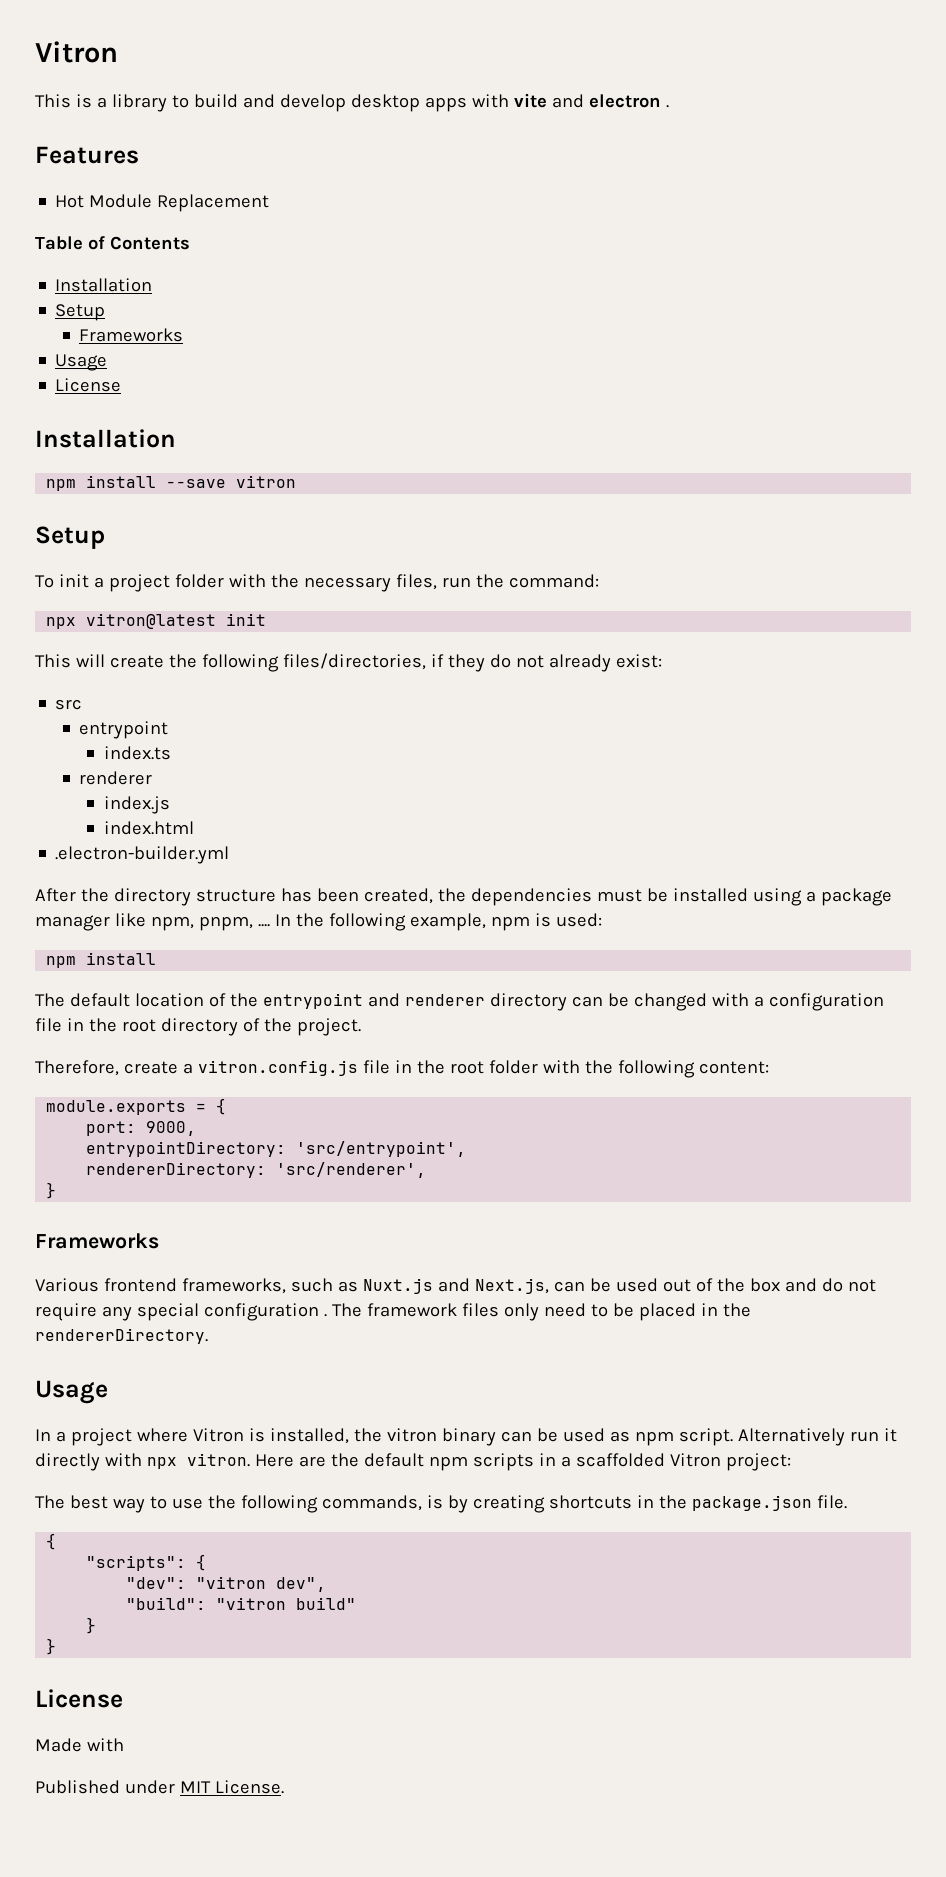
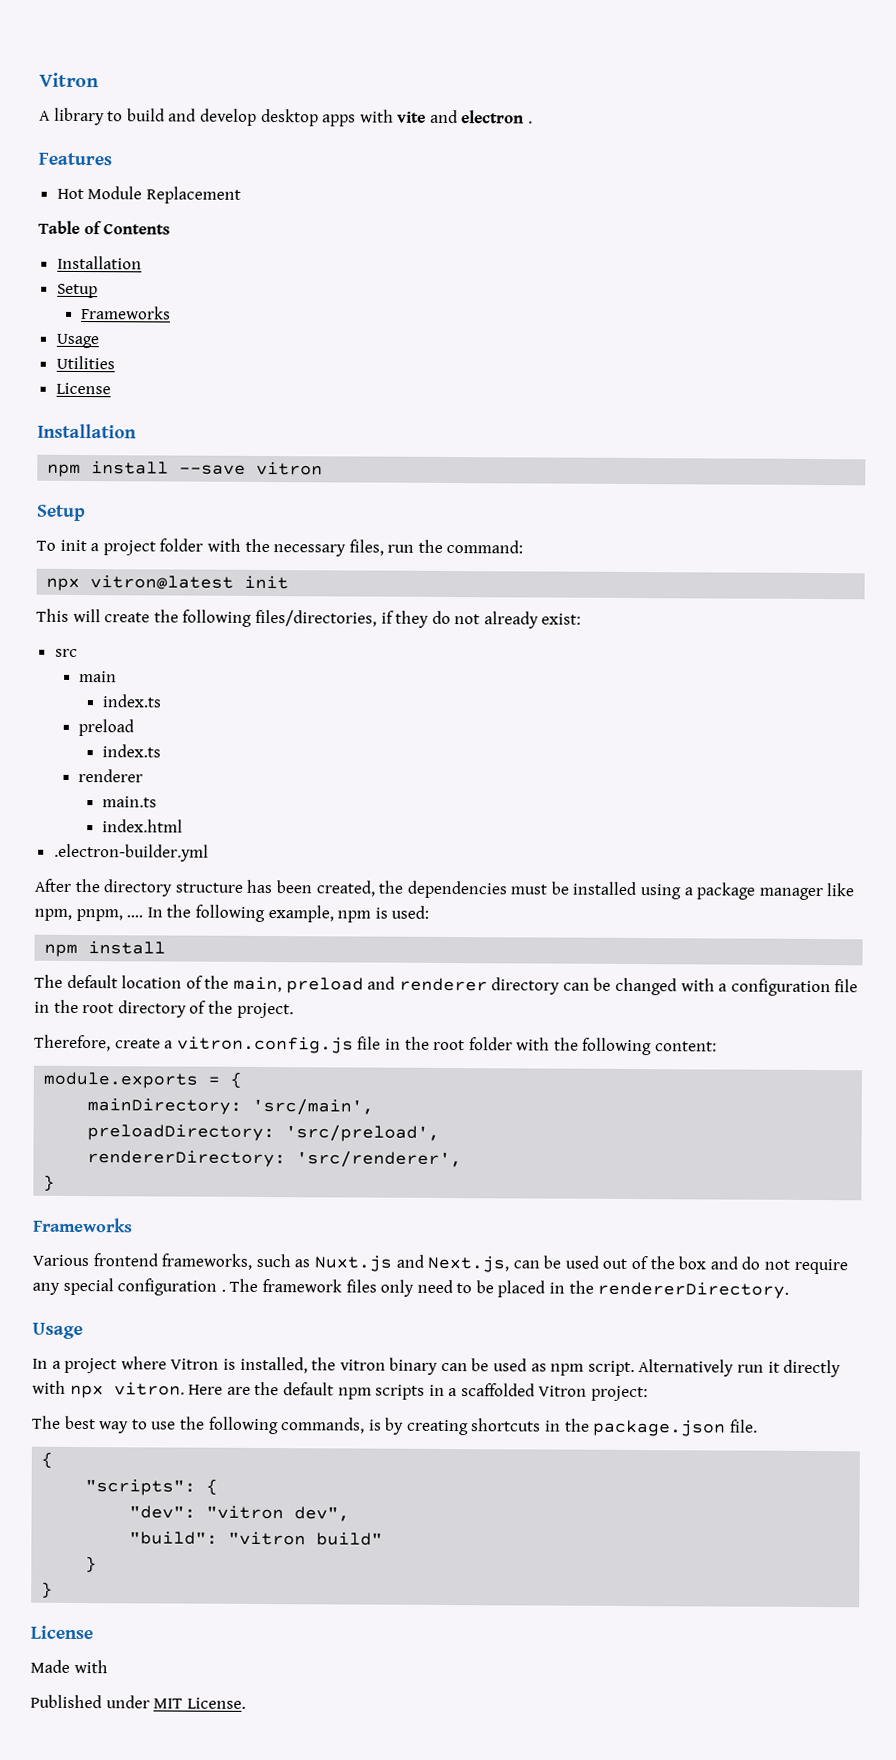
- This is a library to build and develop desktop apps with vite and electron .
+ A library to build and develop desktop apps with vite and electron .
+ Utilities
  src
- entrypoint
+ main
+ index.ts
+ preload
- index.js
+ main.ts
- The default location of the entrypoint and renderer directory can be changed with a configuration file in the root directory of the project.
+ The default location of the main, preload and renderer directory can be changed with a configuration file in the root directory of the project.
- port: 9000,
- entrypointDirectory: 'src/entrypoint',
+ mainDirectory: 'src/main',
+ preloadDirectory: 'src/preload',

